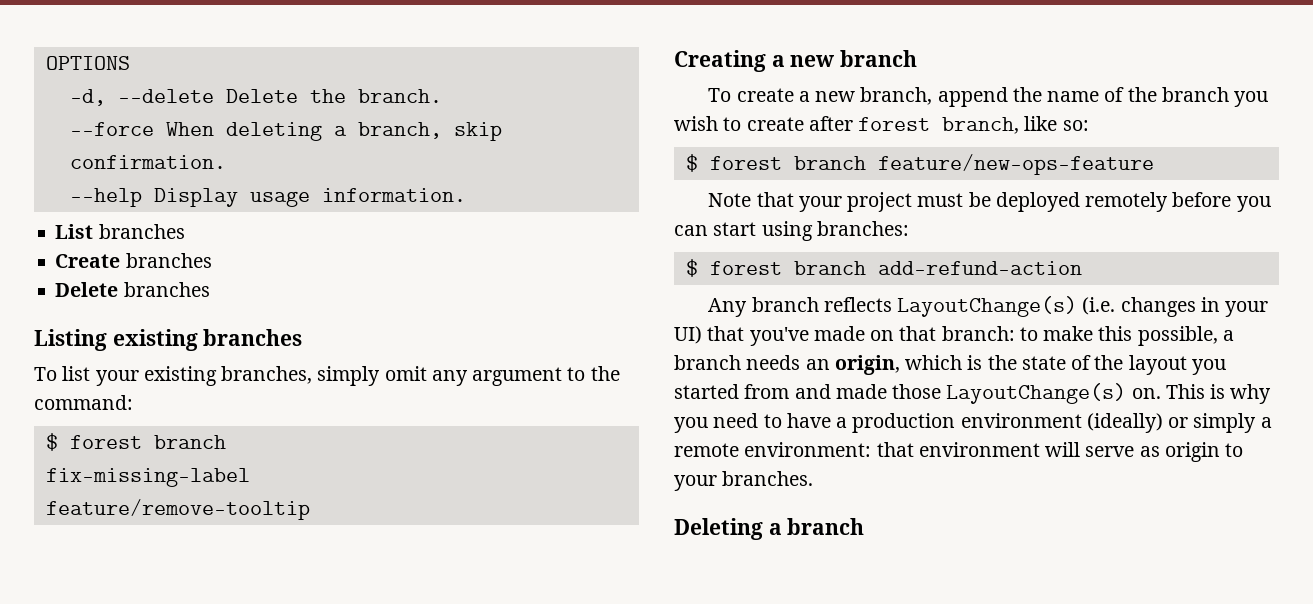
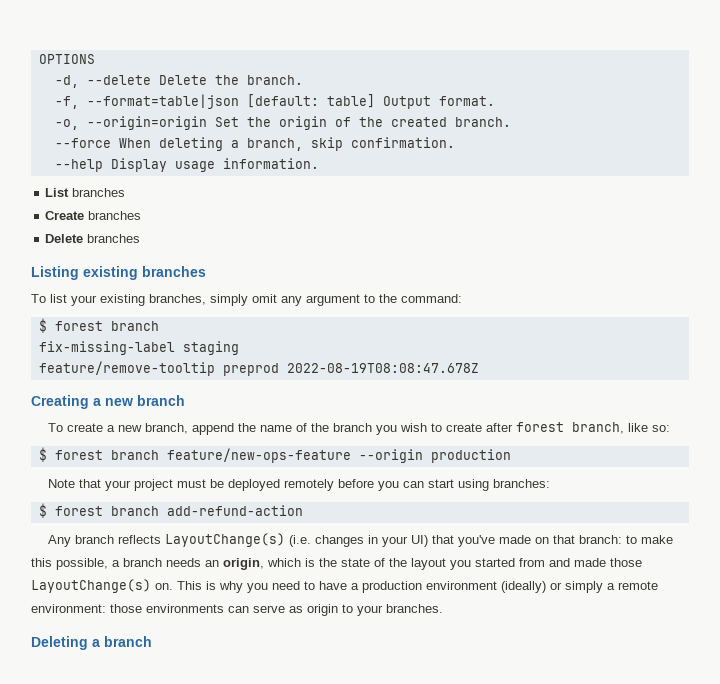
+ -f, --format=table|json [default: table] Output format.
+ -o, --origin=origin Set the origin of the created branch.
- fix-missing-label
+ fix-missing-label staging
- feature/remove-tooltip
+ feature/remove-tooltip preprod 2022-08-19T08:08:47.678Z
- $ forest branch feature/new-ops-feature
+ $ forest branch feature/new-ops-feature --origin production
- This is why you need to have a production environment (ideally) or simply a remote environment: that environment will serve as origin to your branches.
+ This is why you need to have a production environment (ideally) or simply a remote environment: those environments can serve as origin to your branches.

